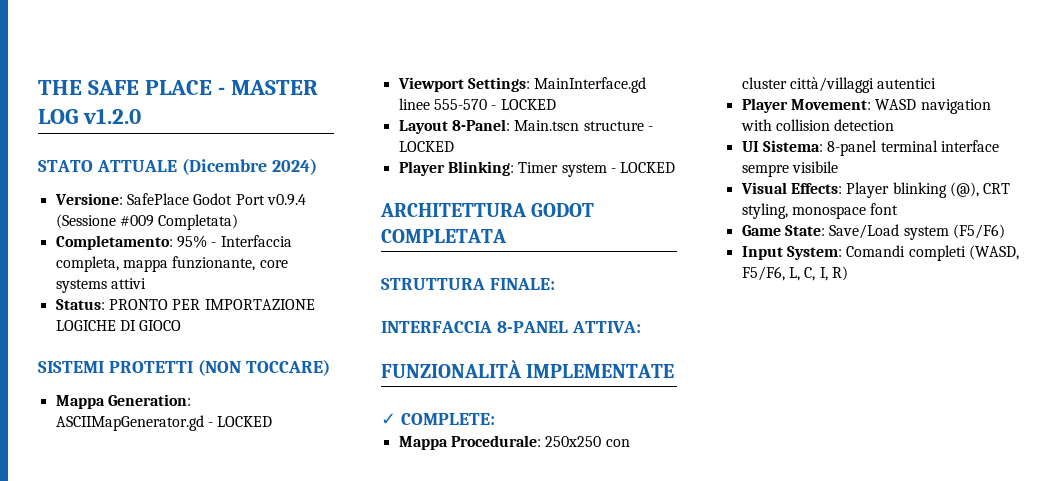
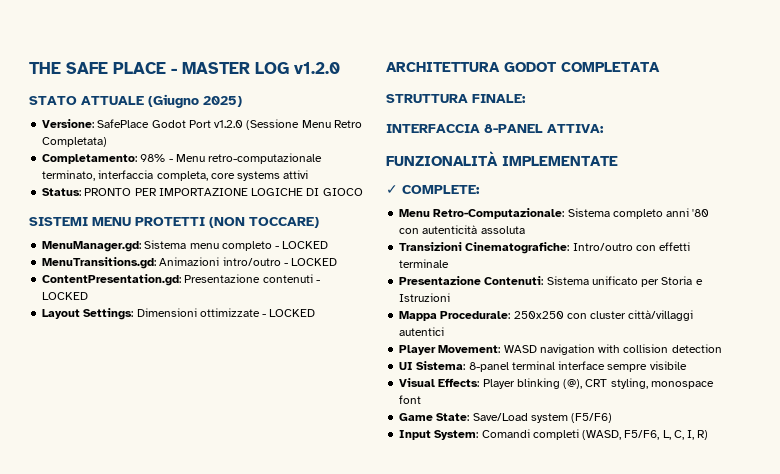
- STATO ATTUALE (Dicembre 2024)
+ STATO ATTUALE (Giugno 2025)
- Versione: SafePlace Godot Port v0.9.4 (Sessione #009 Completata)
- Completamento: 95% - Interfaccia completa, mappa funzionante, core systems attivi
+ Versione: SafePlace Godot Port v1.2.0 (Sessione Menu Retro Completata)
+ Completamento: 98% - Menu retro-computazionale terminato, interfaccia completa, core systems attivi
- SISTEMI PROTETTI (NON TOCCARE)
+ SISTEMI MENU PROTETTI (NON TOCCARE)
- Mappa Generation: ASCIIMapGenerator.gd - LOCKED
- Viewport Settings: MainInterface.gd linee 555-570 - LOCKED
- Layout 8-Panel: Main.tscn structure - LOCKED
- Player Blinking: Timer system - LOCKED
+ MenuManager.gd: Sistema menu completo - LOCKED
+ MenuTransitions.gd: Animazioni intro/outro - LOCKED
+ ContentPresentation.gd: Presentazione contenuti - LOCKED
+ Layout Settings: Dimensioni ottimizzate - LOCKED
+ Menu Retro-Computazionale: Sistema completo anni '80 con autenticità assoluta
+ Transizioni Cinematografiche: Intro/outro con effetti terminale
+ Presentazione Contenuti: Sistema unificato per Storia e Istruzioni

